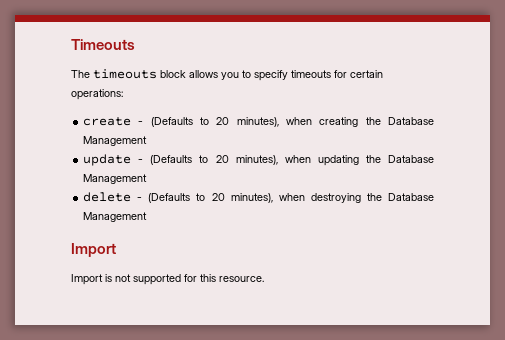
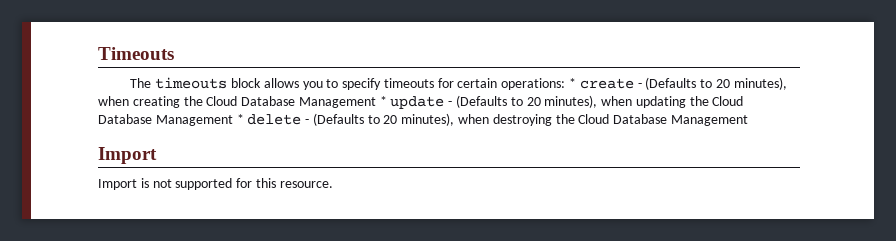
- The timeouts block allows you to specify timeouts for certain operations:
- create - (Defaults to 20 minutes), when creating the Database Management
- update - (Defaults to 20 minutes), when updating the Database Management
- delete - (Defaults to 20 minutes), when destroying the Database Management
+ The timeouts block allows you to specify timeouts for certain operations: * create - (Defaults to 20 minutes), when creating the Cloud Database Management * update - (Defaults to 20 minutes), when updating the Cloud Database Management * delete - (Defaults to 20 minutes), when destroying the Cloud Database Management

